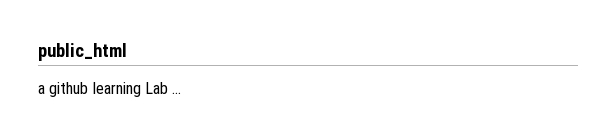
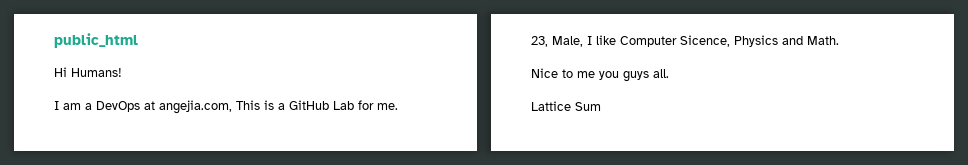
- a github learning Lab ...
+ Hi Humans!
+ I am a DevOps at angejia.com, This is a GitHub Lab for me.
+ 23, Male, I like Computer Sicence, Physics and Math.
+ Nice to me you guys all.
+ Lattice Sum

